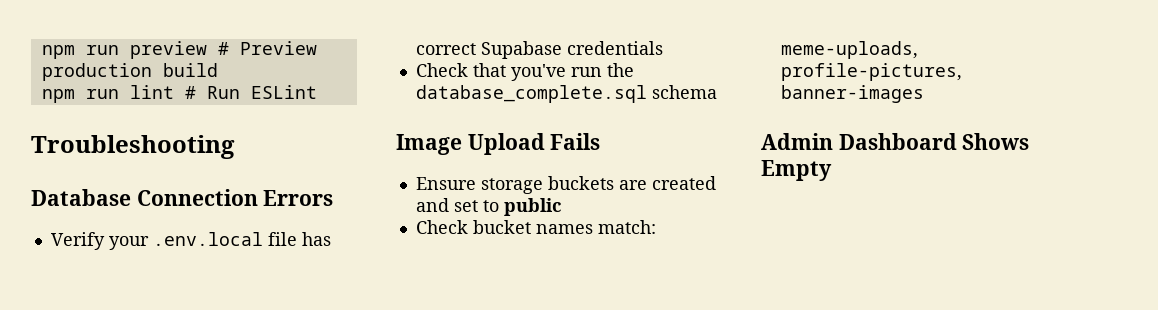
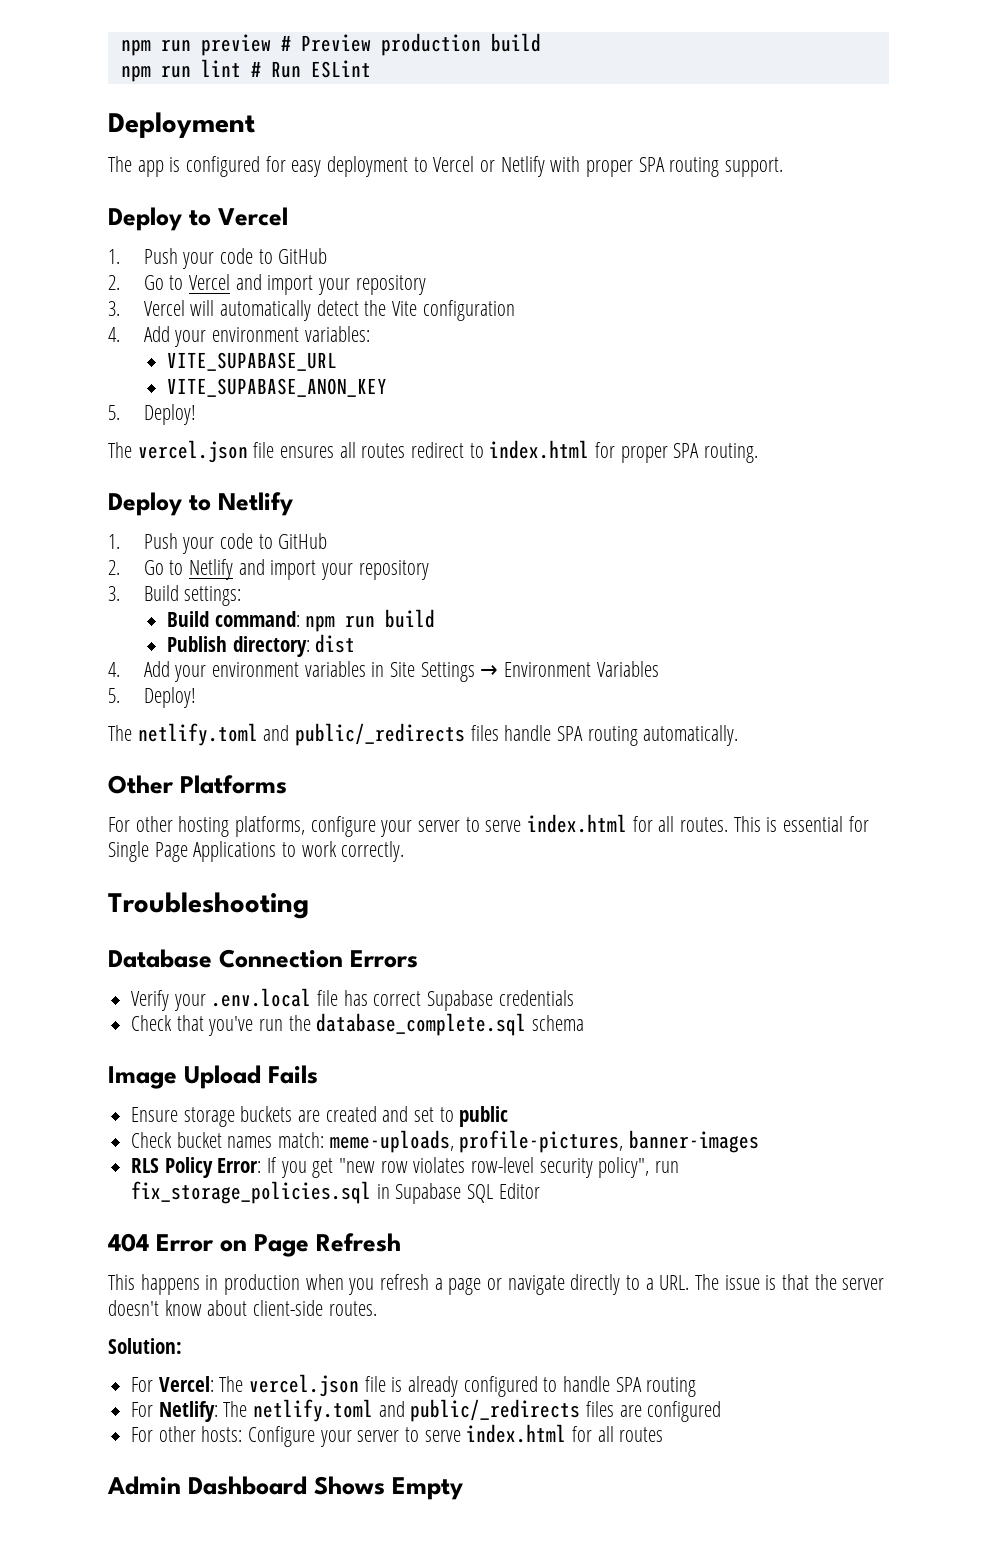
+ Deployment
+ The app is configured for easy deployment to Vercel or Netlify with proper SPA routing support.
+ Deploy to Vercel
+ 1. Push your code to GitHub
+ 2. Go to Vercel and import your repository
+ 3. Vercel will automatically detect the Vite configuration
+ 4. Add your environment variables:
+ VITE_SUPABASE_URL
+ VITE_SUPABASE_ANON_KEY
+ 5. Deploy!
+ The vercel.json file ensures all routes redirect to index.html for proper SPA routing.
+ Deploy to Netlify
+ 1. Push your code to GitHub
+ 2. Go to Netlify and import your repository
+ 3. Build settings:
+ Build command: npm run build
+ Publish directory: dist
+ 4. Add your environment variables in Site Settings → Environment Variables
+ 5. Deploy!
+ The netlify.toml and public/_redirects files handle SPA routing automatically.
+ Other Platforms
+ For other hosting platforms, configure your server to serve index.html for all routes. This is essential for Single Page Applications to work correctly.
+ RLS Policy Error: If you get "new row violates row-level security policy", run fix_storage_policies.sql in Supabase SQL Editor
+ 404 Error on Page Refresh
+ This happens in production when you refresh a page or navigate directly to a URL. The issue is that the server doesn't know about client-side routes.
+ Solution:
+ For Vercel: The vercel.json file is already configured to handle SPA routing
+ For Netlify: The netlify.toml and public/_redirects files are configured
+ For other hosts: Configure your server to serve index.html for all routes

